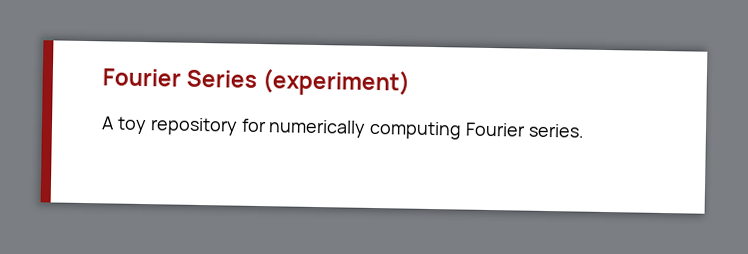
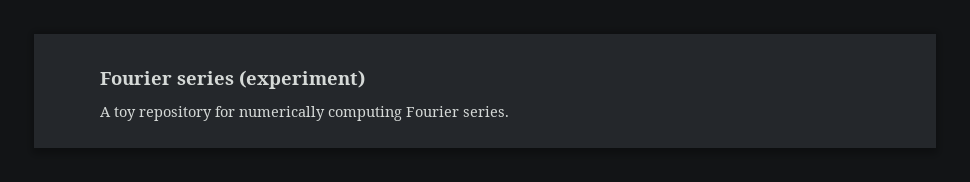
- Fourier Series (experiment)
+ Fourier series (experiment)

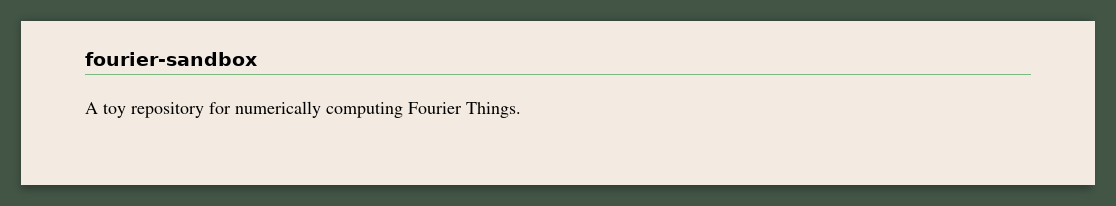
- Fourier series (experiment)
+ fourier-sandbox
- A toy repository for numerically computing Fourier series.
+ A toy repository for numerically computing Fourier Things.

